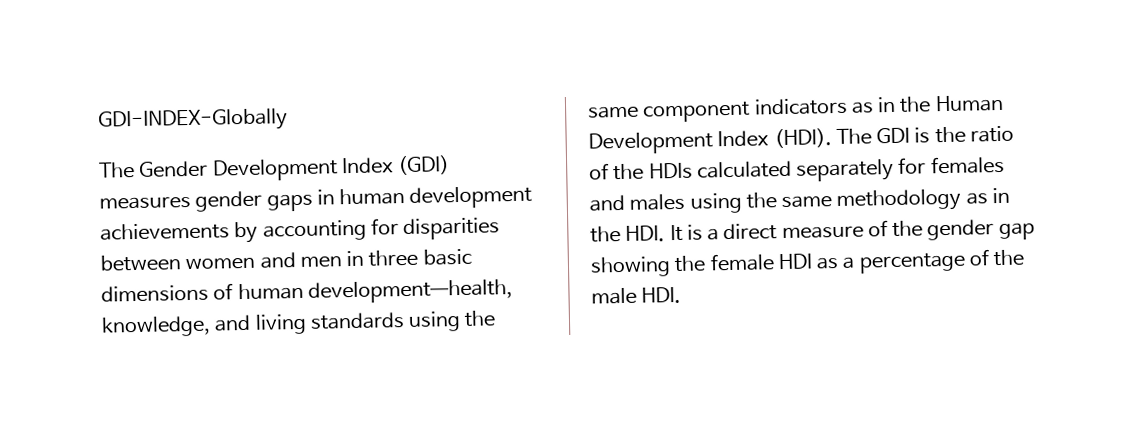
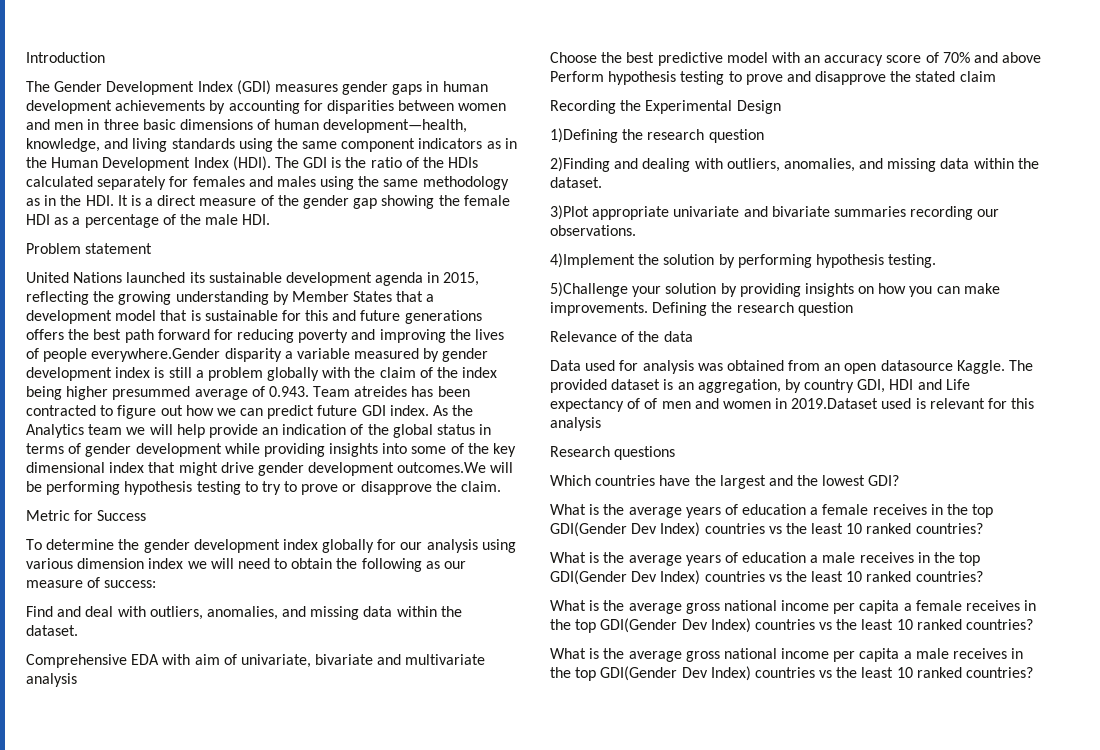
- GDI-INDEX-Globally
+ Introduction
+ Problem statement
+ United Nations launched its sustainable development agenda in 2015, reflecting the growing understanding by Member States that a development model that is sustainable for this and future generations offers the best path forward for reducing poverty and improving the lives of people everywhere.Gender disparity a variable measured by gender development index is still a problem globally with the claim of the index being higher presummed average of 0.943. Team atreides has been contracted to figure out how we can predict future GDI index. As the Analytics team we will help provide an indication of the global status in terms of gender development while providing insights into some of the key dimensional index that might drive gender development outcomes.We will be performing hypothesis testing to try to prove or disapprove the claim.
+ Metric for Success
+ To determine the gender development index globally for our analysis using various dimension index we will need to obtain the following as our measure of success:
+ Find and deal with outliers, anomalies, and missing data within the dataset.
+ Comprehensive EDA with aim of univariate, bivariate and multivariate analysis
+ Choose the best predictive model with an accuracy score of 70% and above Perform hypothesis testing to prove and disapprove the stated claim
+ Recording the Experimental Design
+ 1)Defining the research question
+ 2)Finding and dealing with outliers, anomalies, and missing data within the dataset.
+ 3)Plot appropriate univariate and bivariate summaries recording our observations.
+ 4)Implement the solution by performing hypothesis testing.
+ 5)Challenge your solution by providing insights on how you can make improvements. Defining the research question
+ Relevance of the data
+ Data used for analysis was obtained from an open datasource Kaggle. The provided dataset is an aggregation, by country GDI, HDI and Life expectancy of of men and women in 2019.Dataset used is relevant for this analysis
+ Research questions
+ Which countries have the largest and the lowest GDI?
+ What is the average years of education a female receives in the top GDI(Gender Dev Index) countries vs the least 10 ranked countries?
+ What is the average years of education a male receives in the top GDI(Gender Dev Index) countries vs the least 10 ranked countries?
+ What is the average gross national income per capita a female receives in the top GDI(Gender Dev Index) countries vs the least 10 ranked countries?
+ What is the average gross national income per capita a male receives in the top GDI(Gender Dev Index) countries vs the least 10 ranked countries?

